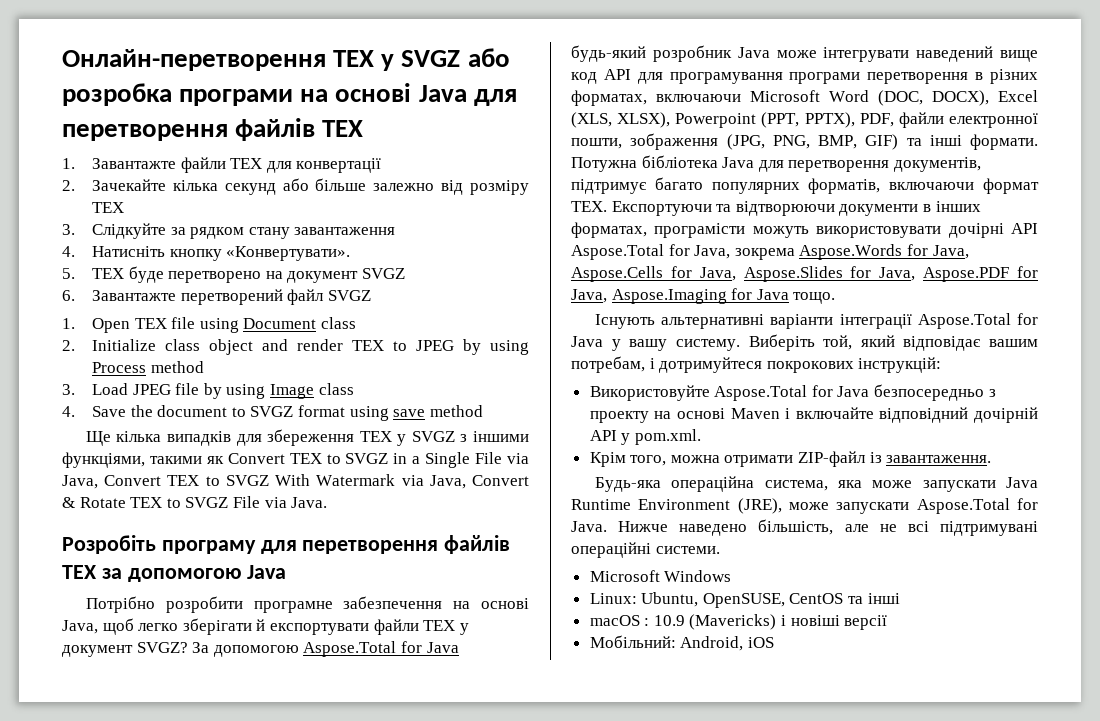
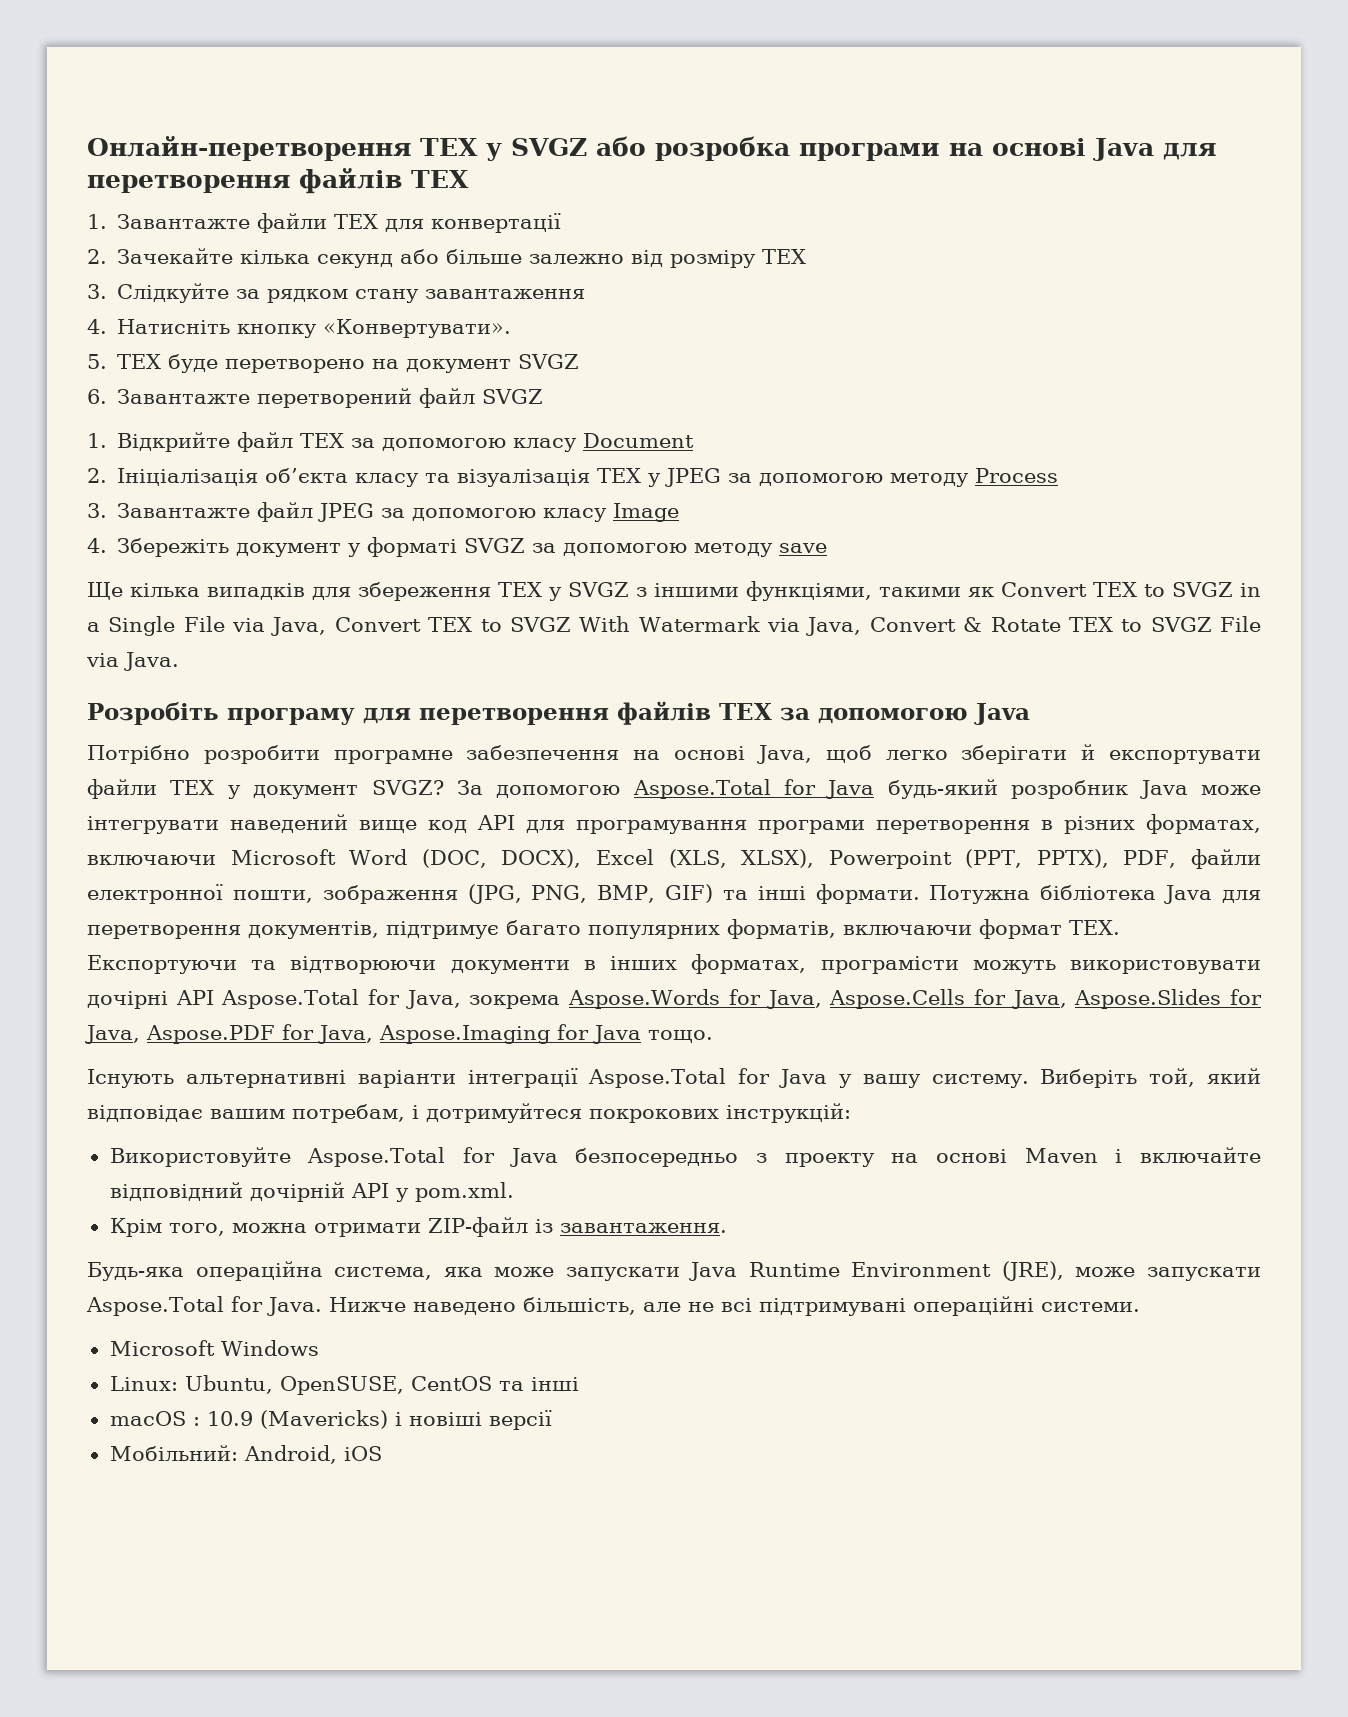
- 1. Open TEX file using Document class
- 2. Initialize class object and render TEX to JPEG by using Process method
- 3. Load JPEG file by using Image class
- 4. Save the document to SVGZ format using save method
+ 1. Відкрийте файл TEX за допомогою класу Document
+ 2. Ініціалізація об’єкта класу та візуалізація TEX у JPEG за допомогою методу Process
+ 3. Завантажте файл JPEG за допомогою класу Image
+ 4. Збережіть документ у форматі SVGZ за допомогою методу save

